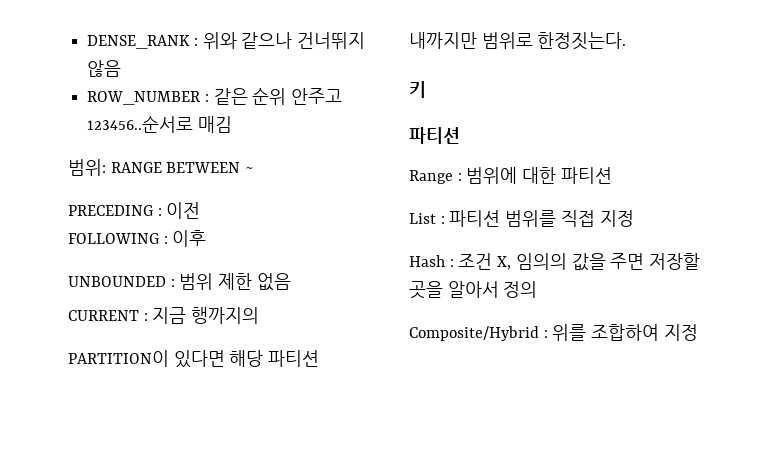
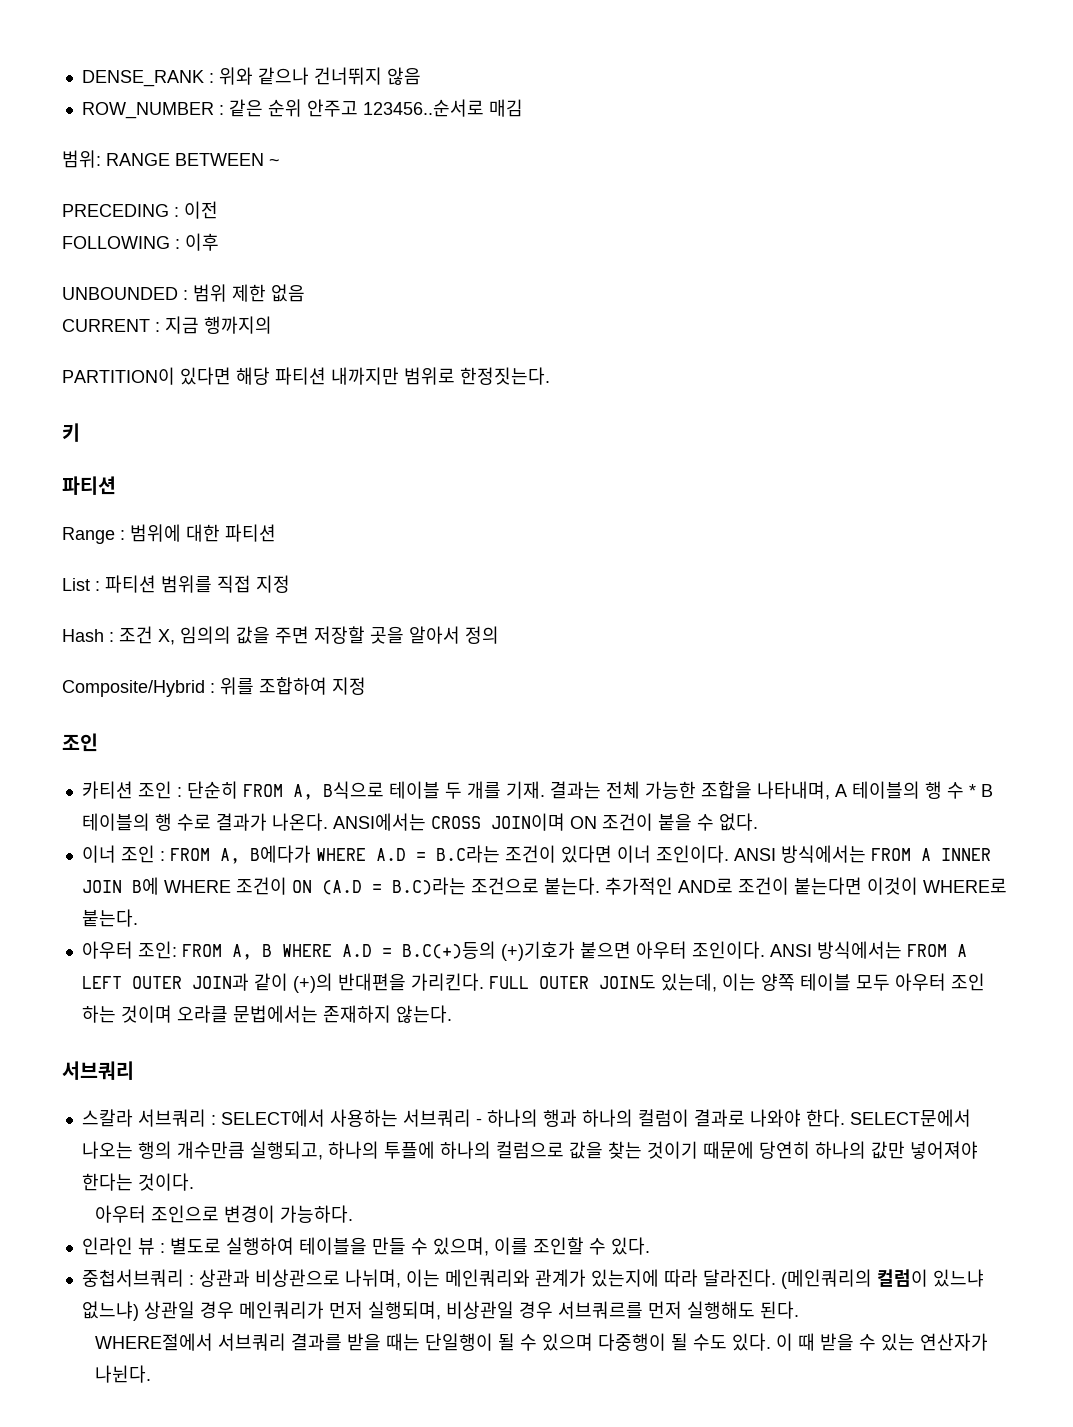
  Composite/Hybrid : 위를 조합하여 지정
+ 조인
+ 카티션 조인 : 단순히 FROM A, B식으로 테이블 두 개를 기재. 결과는 전체 가능한 조합을 나타내며, A 테이블의 행 수 * B 테이블의 행 수로 결과가 나온다. ANSI에서는 CROSS JOIN이며 ON 조건이 붙을 수 없다.
+ 이너 조인 : FROM A, B에다가 WHERE A.D = B.C라는 조건이 있다면 이너 조인이다. ANSI 방식에서는 FROM A INNER JOIN B에 WHERE 조건이 ON (A.D = B.C)라는 조건으로 붙는다. 추가적인 AND로 조건이 붙는다면 이것이 WHERE로 붙는다.
+ 아우터 조인: FROM A, B WHERE A.D = B.C(+)등의 (+)기호가 붙으면 아우터 조인이다. ANSI 방식에서는 FROM A LEFT OUTER JOIN과 같이 (+)의 반대편을 가리킨다. FULL OUTER JOIN도 있는데, 이는 양쪽 테이블 모두 아우터 조인 하는 것이며 오라클 문법에서는 존재하지 않는다.
+ 서브쿼리
+ 스칼라 서브쿼리 : SELECT에서 사용하는 서브쿼리 - 하나의 행과 하나의 컬럼이 결과로 나와야 한다. SELECT문에서 나오는 행의 개수만큼 실행되고, 하나의 투플에 하나의 컬럼으로 값을 찾는 것이기 때문에 당연히 하나의 값만 넣어져야 한다는 것이다.
+ 아우터 조인으로 변경이 가능하다.
+ 인라인 뷰 : 별도로 실행하여 테이블을 만들 수 있으며, 이를 조인할 수 있다.
+ 중첩서브쿼리 : 상관과 비상관으로 나뉘며, 이는 메인쿼리와 관계가 있는지에 따라 달라진다. (메인쿼리의 컬럼이 있느냐 없느냐) 상관일 경우 메인쿼리가 먼저 실행되며, 비상관일 경우 서브쿼르를 먼저 실행해도 된다.
+ WHERE절에서 서브쿼리 결과를 받을 때는 단일행이 될 수 있으며 다중행이 될 수도 있다. 이 때 받을 수 있는 연산자가 나뉜다.

